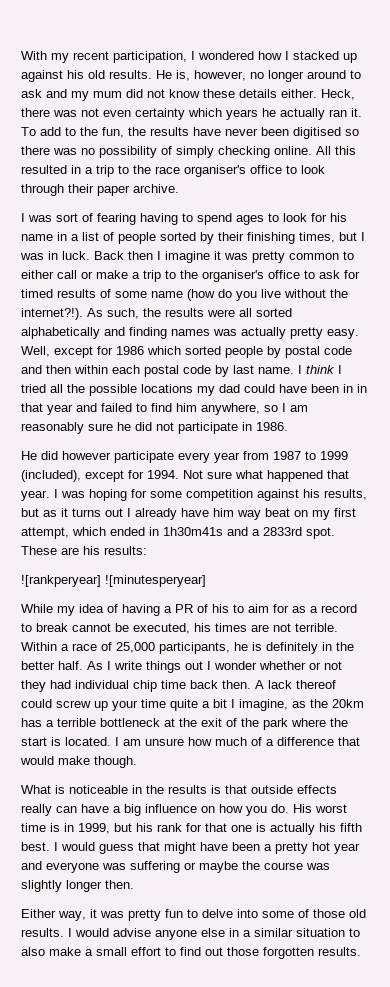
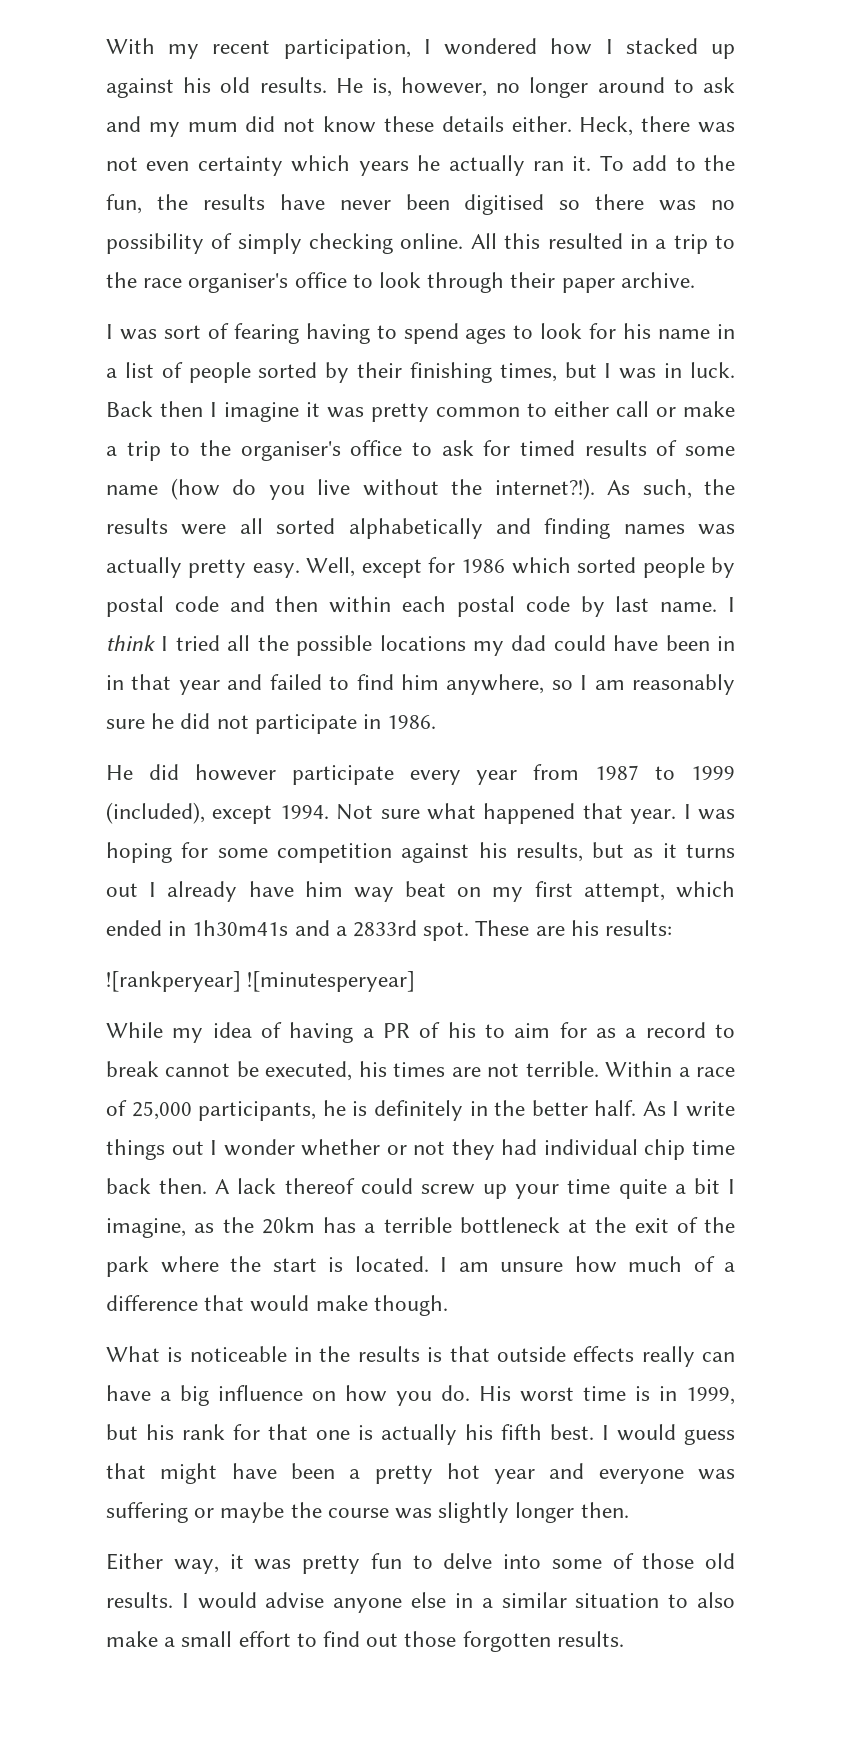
- He did however participate every year from 1987 to 1999 (included), except for 1994.
+ He did however participate every year from 1987 to 1999 (included), except 1994.

